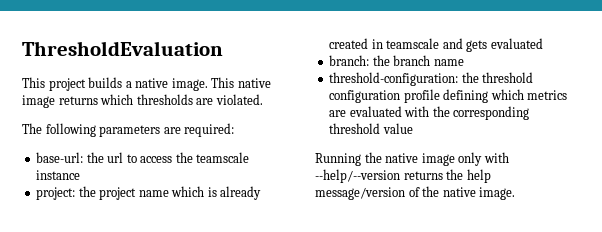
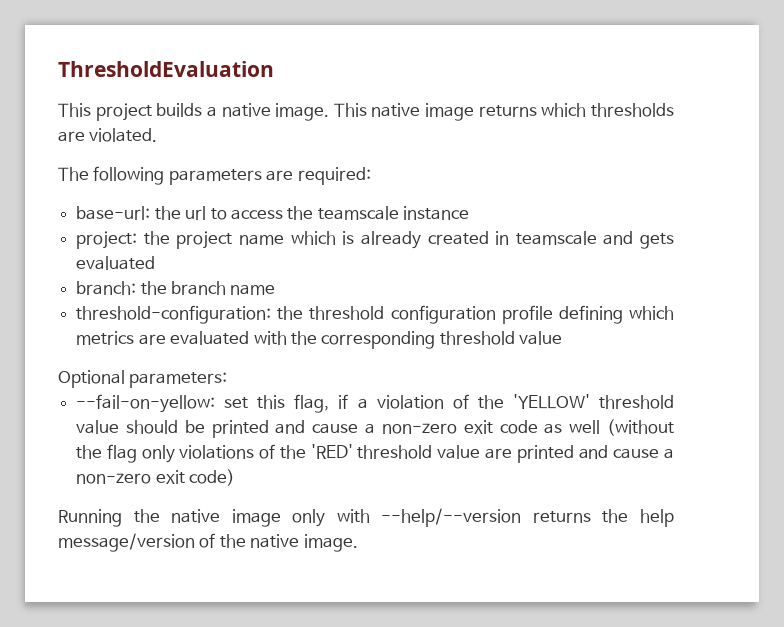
+ Optional parameters:
+ --fail-on-yellow: set this flag, if a violation of the 'YELLOW' threshold value should be printed and cause a non-zero exit code as well (without the flag only violations of the 'RED' threshold value are printed and cause a non-zero exit code)

